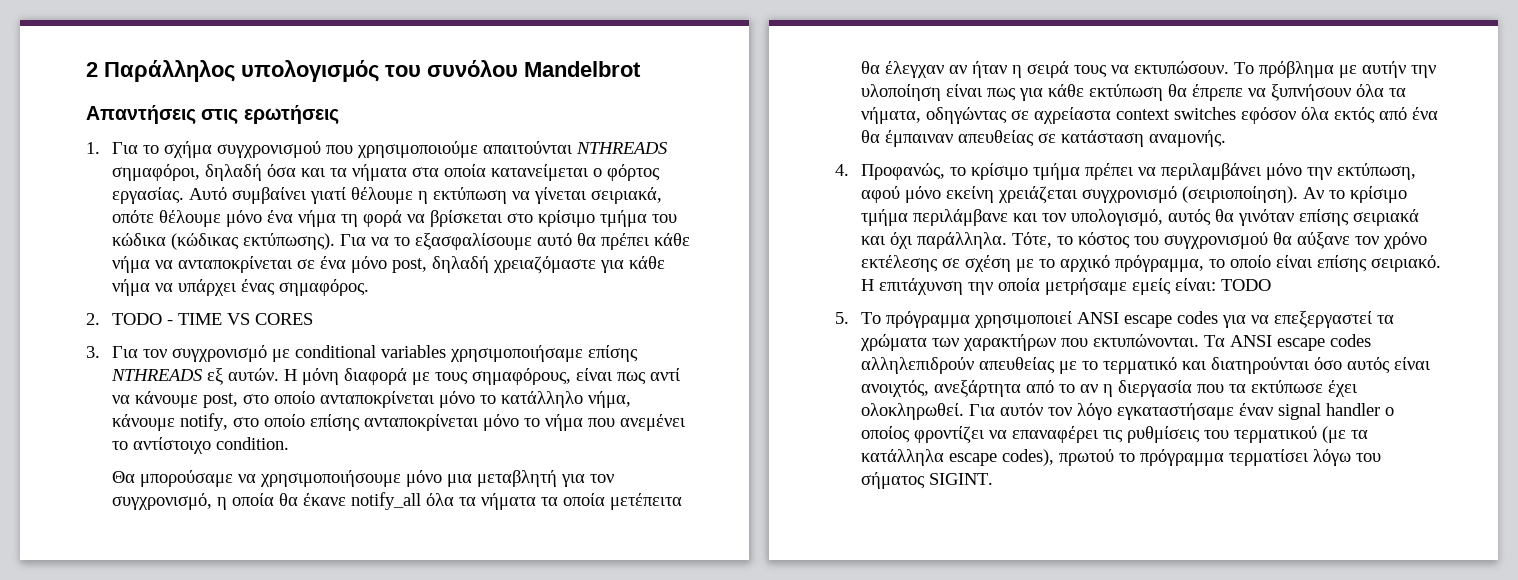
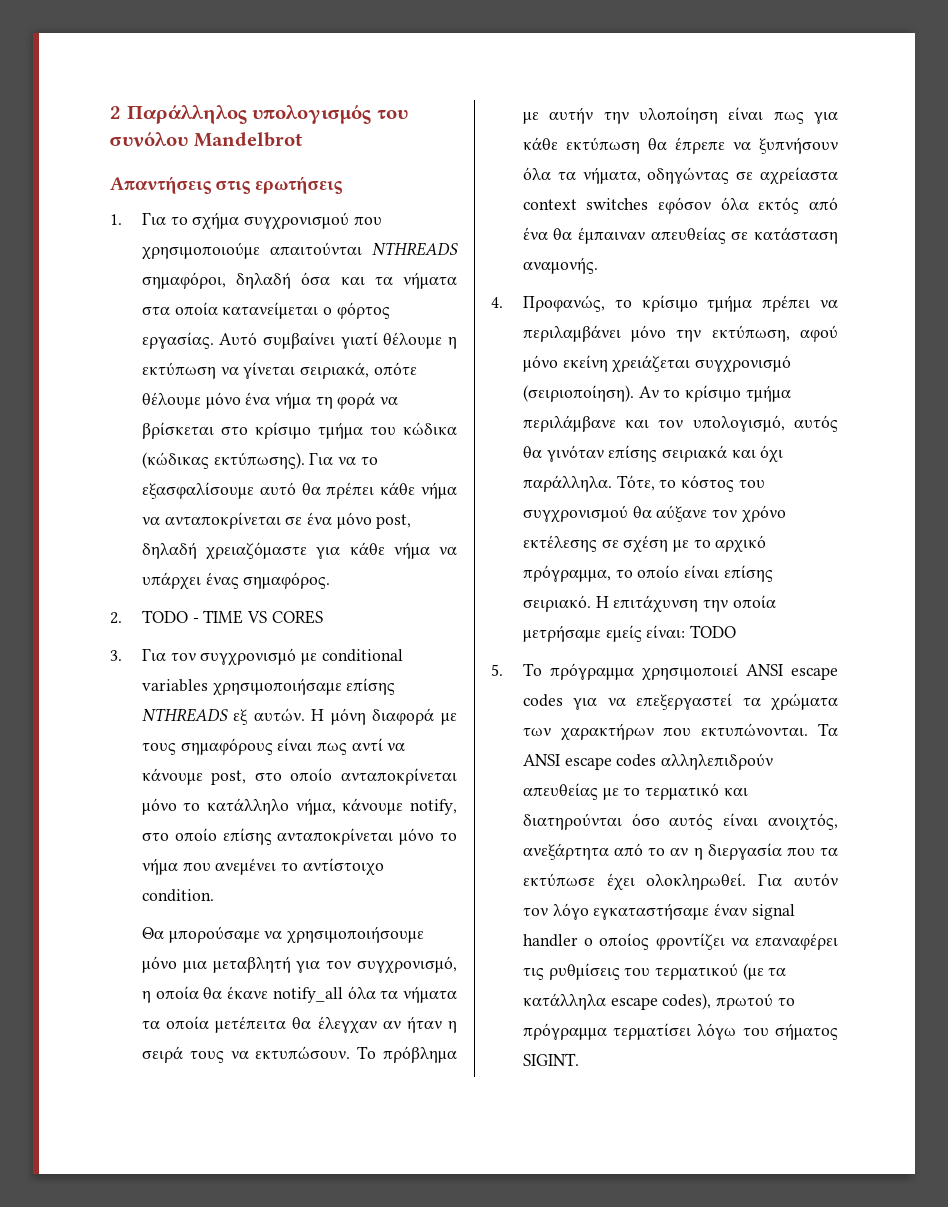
- Η μόνη διαφορά με τους σημαφόρους, είναι πως αντί να κάνουμε post, στο οποίο ανταποκρίνεται μόνο το κατάλληλο νήμα, κάνουμε notify, στο οποίο επίσης ανταποκρίνεται μόνο το νήμα που ανεμένει το αντίστοιχο condition.
+ Η μόνη διαφορά με τους σημαφόρους είναι πως αντί να κάνουμε post, στο οποίο ανταποκρίνεται μόνο το κατάλληλο νήμα, κάνουμε notify, στο οποίο επίσης ανταποκρίνεται μόνο το νήμα που ανεμένει το αντίστοιχο condition.

